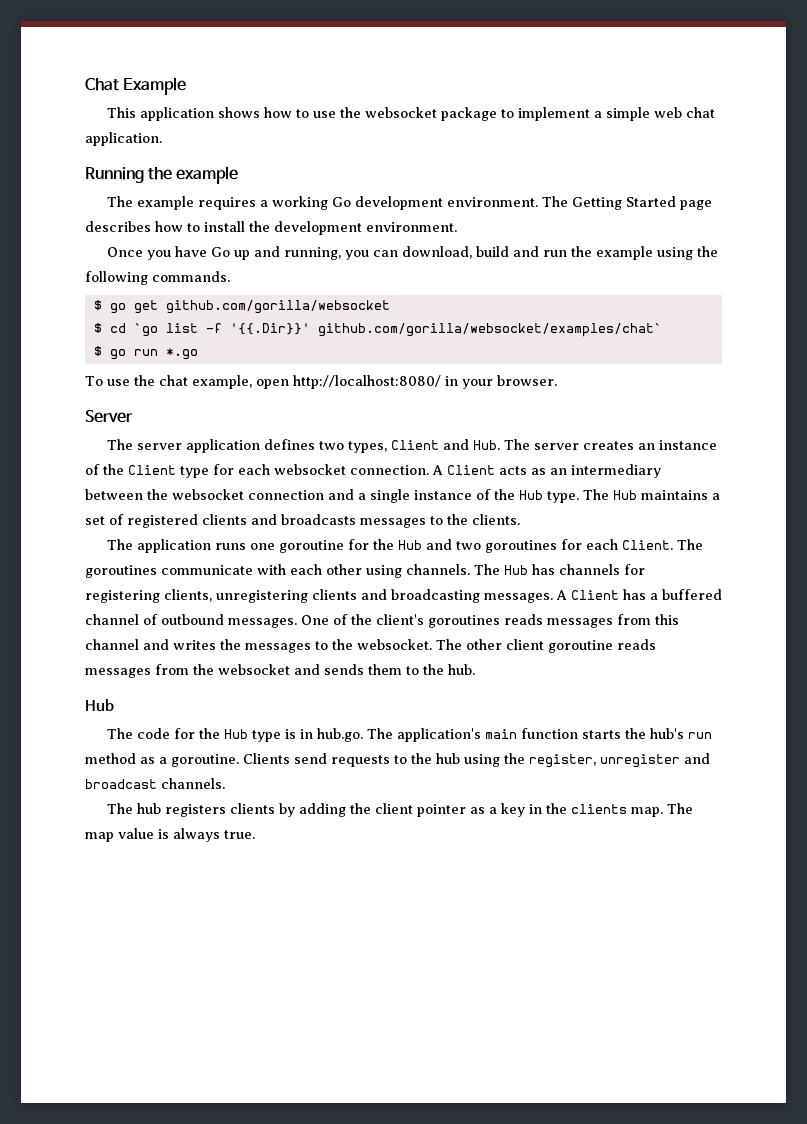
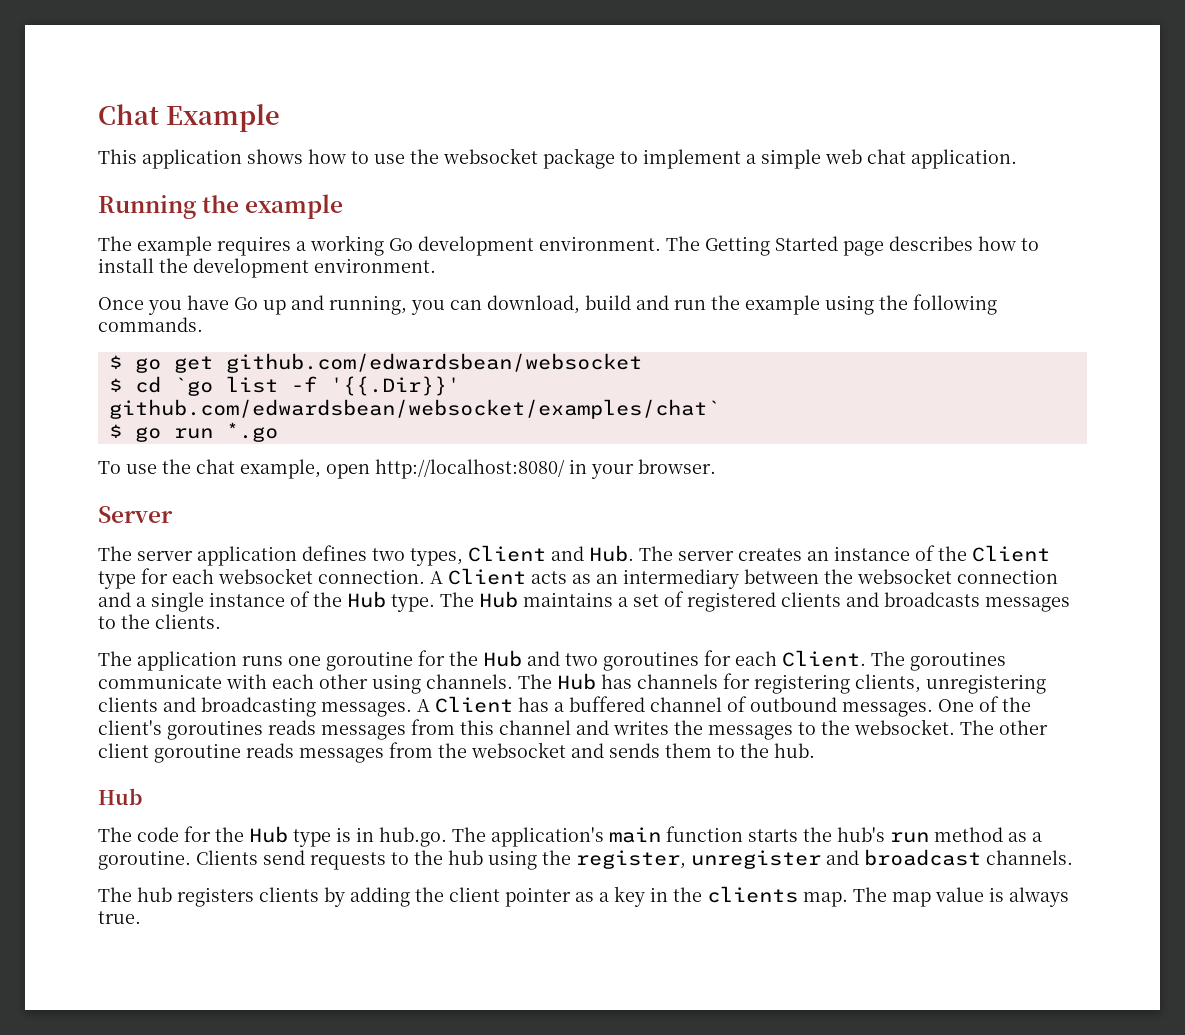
- $ go get github.com/gorilla/websocket
+ $ go get github.com/edwardsbean/websocket
- $ cd `go list -f '{{.Dir}}' github.com/gorilla/websocket/examples/chat`
+ $ cd `go list -f '{{.Dir}}' github.com/edwardsbean/websocket/examples/chat`

